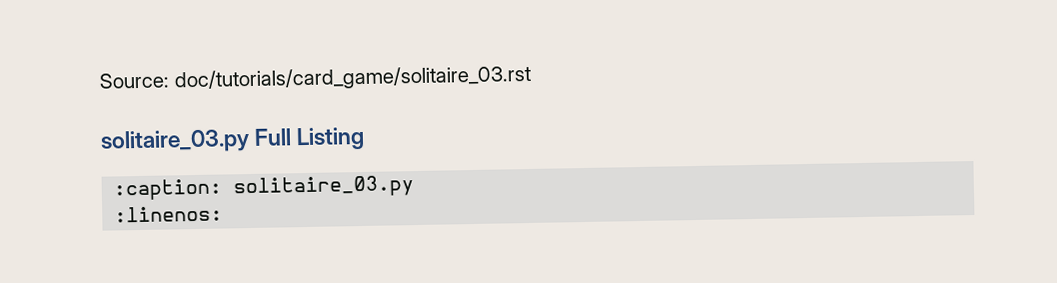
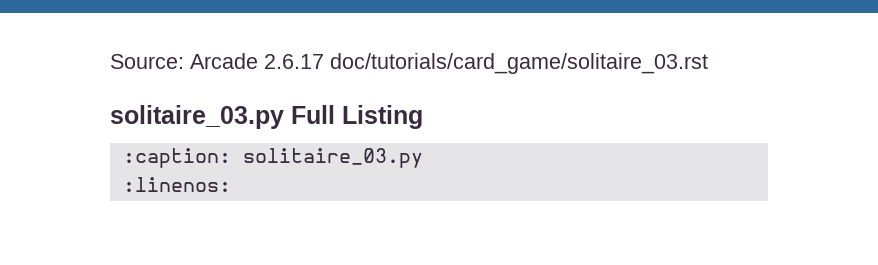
- Source: doc/tutorials/card_game/solitaire_03.rst
+ Source: Arcade 2.6.17 doc/tutorials/card_game/solitaire_03.rst

